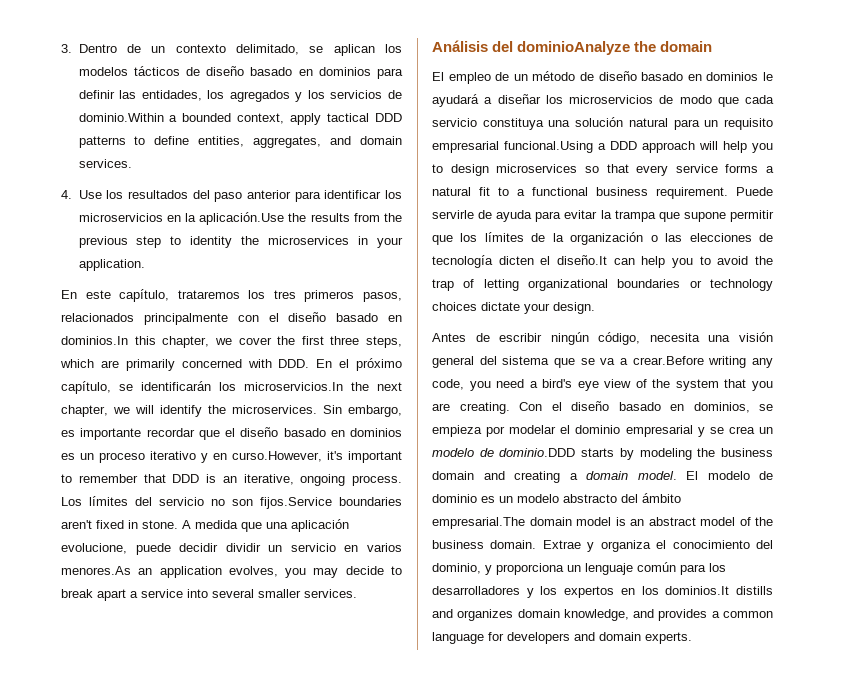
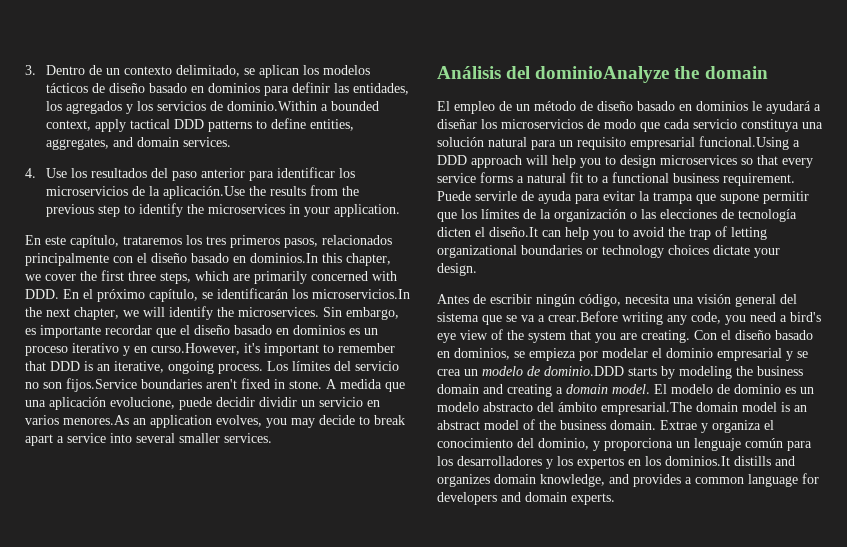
- 4. Use los resultados del paso anterior para identificar los microservicios en la aplicación.Use the results from the previous step to identity the microservices in your application.
+ 4. Use los resultados del paso anterior para identificar los microservicios de la aplicación.Use the results from the previous step to identify the microservices in your application.

